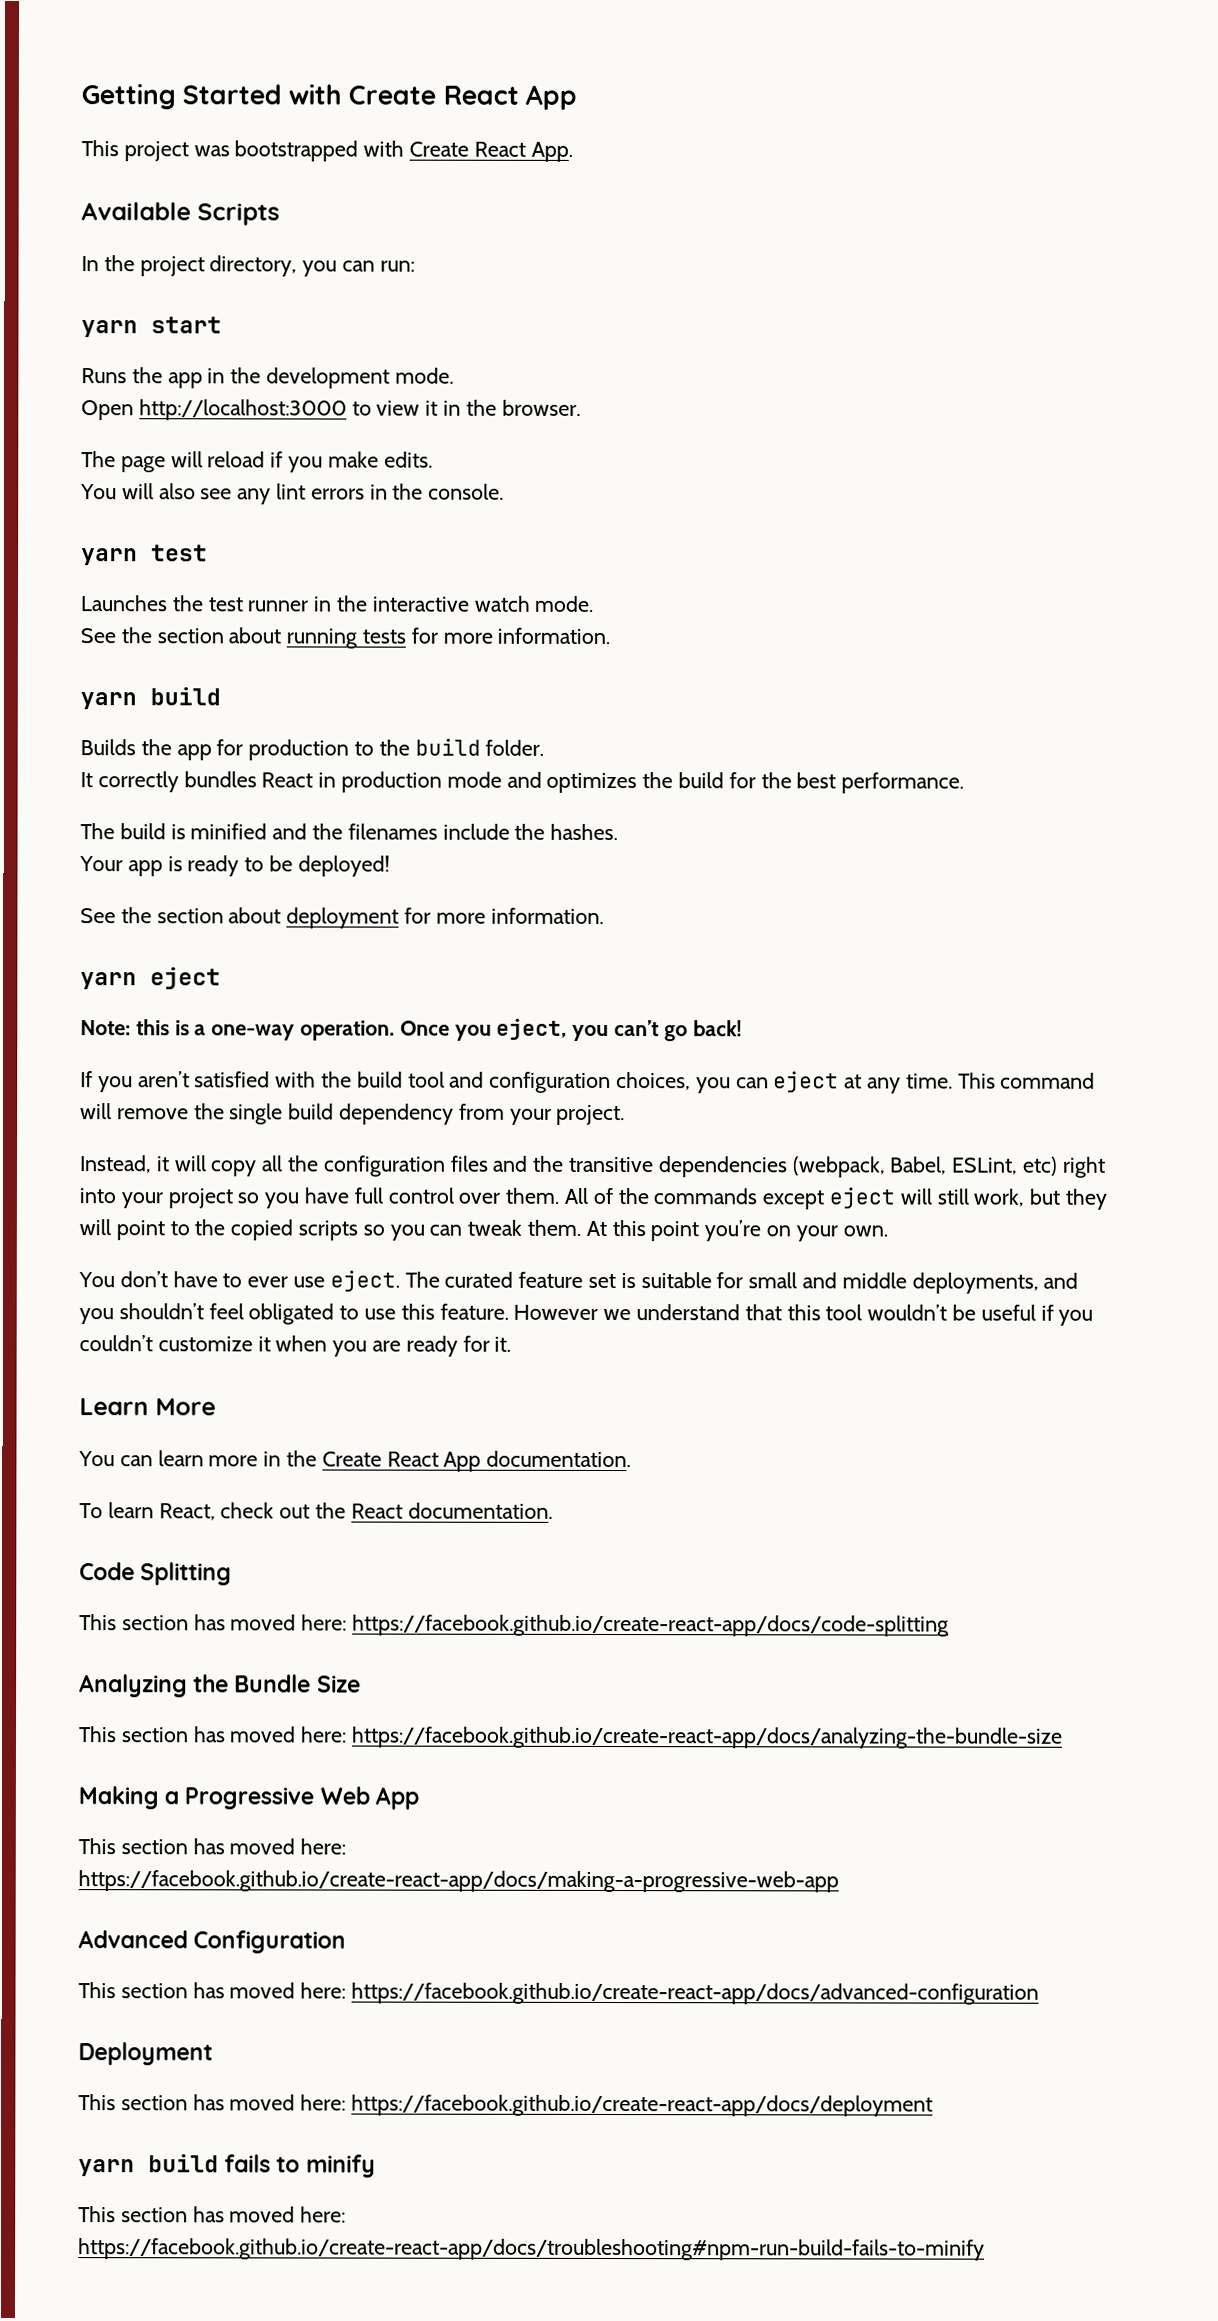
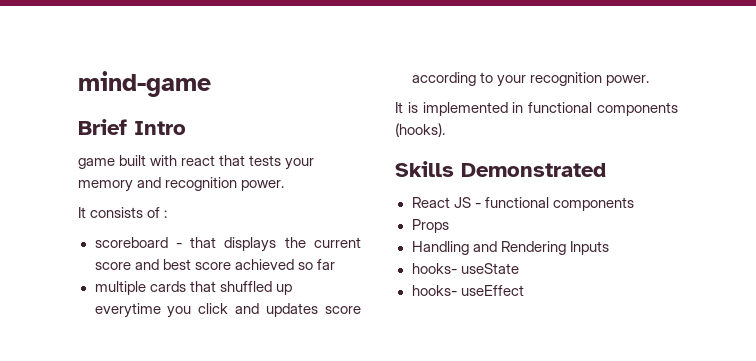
- Getting Started with Create React App
- This project was bootstrapped with Create React App.
- Available Scripts
- In the project directory, you can run:
- yarn start
- Runs the app in the development mode.
- Open http://localhost:3000 to view it in the browser.
- The page will reload if you make edits.
- You will also see any lint errors in the console.
- yarn test
- Launches the test runner in the interactive watch mode.
- See the section about running tests for more information.
- yarn build
- Builds the app for production to the build folder.
- It correctly bundles React in production mode and optimizes the build for the best performance.
- The build is minified and the filenames include the hashes.
- Your app is ready to be deployed!
- See the section about deployment for more information.
- yarn eject
- Note: this is a one-way operation. Once you eject, you can’t go back!
- If you aren’t satisfied with the build tool and configuration choices, you can eject at any time. This command will remove the single build dependency from your project.
- Instead, it will copy all the configuration files and the transitive dependencies (webpack, Babel, ESLint, etc) right into your project so you have full control over them. All of the commands except eject will still work, but they will point to the copied scripts so you can tweak them. At this point you’re on your own.
- You don’t have to ever use eject. The curated feature set is suitable for small and middle deployments, and you shouldn’t feel obligated to use this feature. However we understand that this tool wouldn’t be useful if you couldn’t customize it when you are ready for it.
- Learn More
- You can learn more in the Create React App documentation.
- To learn React, check out the React documentation.
- Code Splitting
- This section has moved here: https://facebook.github.io/create-react-app/docs/code-splitting
- Analyzing the Bundle Size
- This section has moved here: https://facebook.github.io/create-react-app/docs/analyzing-the-bundle-size
- Making a Progressive Web App
- This section has moved here: https://facebook.github.io/create-react-app/docs/making-a-progressive-web-app
- Advanced Configuration
- This section has moved here: https://facebook.github.io/create-react-app/docs/advanced-configuration
- Deployment
- This section has moved here: https://facebook.github.io/create-react-app/docs/deployment
- yarn build fails to minify
- This section has moved here: https://facebook.github.io/create-react-app/docs/troubleshooting#npm-run-build-fails-to-minify
+ mind-game
+ Brief Intro
+ game built with react that tests your memory and recognition power.
+ It consists of :
+ scoreboard - that displays the current score and best score achieved so far
+ multiple cards that shuffled up everytime you click and updates score according to your recognition power.
+ It is implemented in functional components (hooks).
+ Skills Demonstrated
+ React JS - functional components
+ Props
+ Handling and Rendering Inputs
+ hooks- useState
+ hooks- useEffect

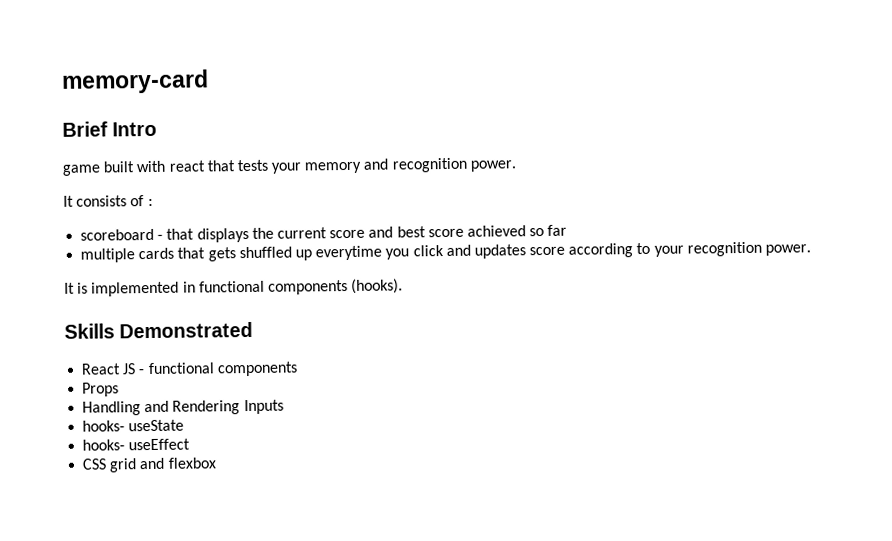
- mind-game
+ memory-card
- multiple cards that shuffled up everytime you click and updates score according to your recognition power.
+ multiple cards that gets shuffled up everytime you click and updates score according to your recognition power.
+ CSS grid and flexbox

